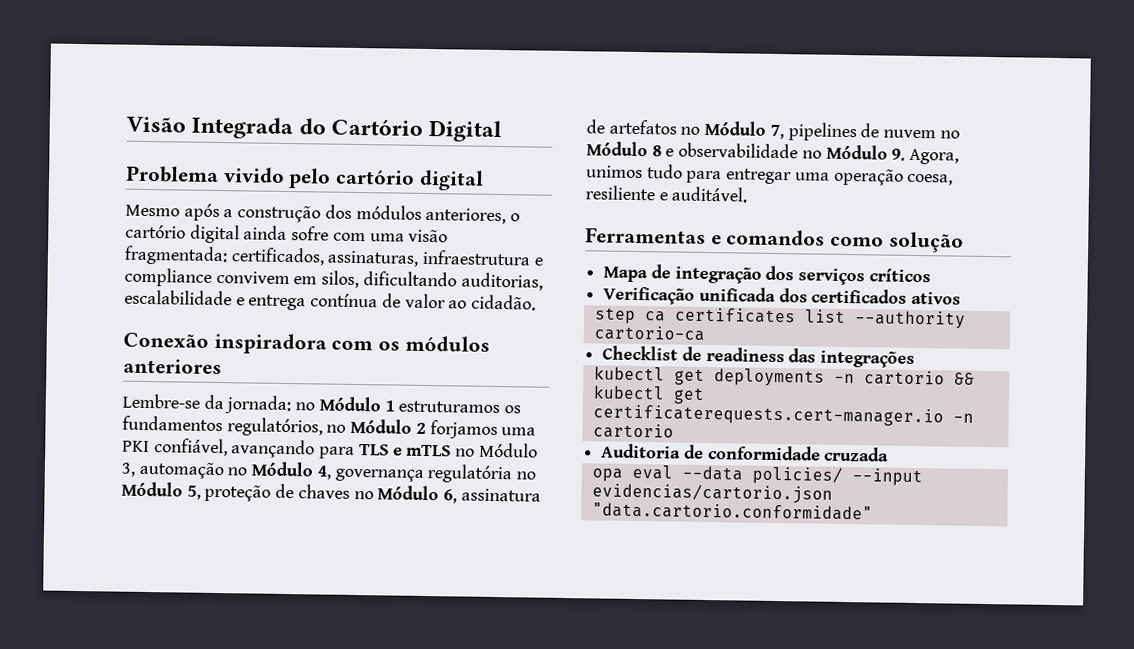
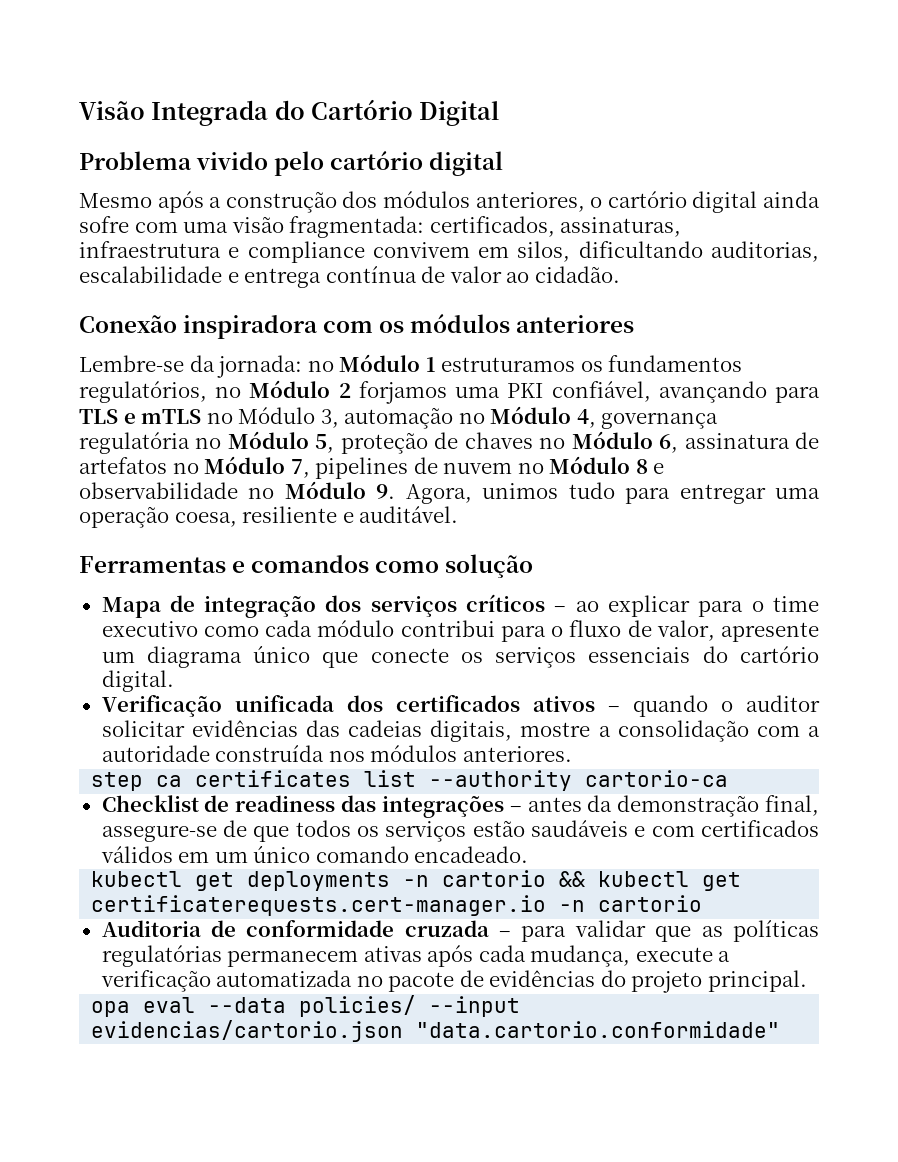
- Mapa de integração dos serviços críticos
+ Mapa de integração dos serviços críticos – ao explicar para o time executivo como cada módulo contribui para o fluxo de valor, apresente um diagrama único que conecte os serviços essenciais do cartório digital.
- Verificação unificada dos certificados ativos
+ Verificação unificada dos certificados ativos – quando o auditor solicitar evidências das cadeias digitais, mostre a consolidação com a autoridade construída nos módulos anteriores.
- Checklist de readiness das integrações
+ Checklist de readiness das integrações – antes da demonstração final, assegure-se de que todos os serviços estão saudáveis e com certificados válidos em um único comando encadeado.
- Auditoria de conformidade cruzada
+ Auditoria de conformidade cruzada – para validar que as políticas regulatórias permanecem ativas após cada mudança, execute a verificação automatizada no pacote de evidências do projeto principal.

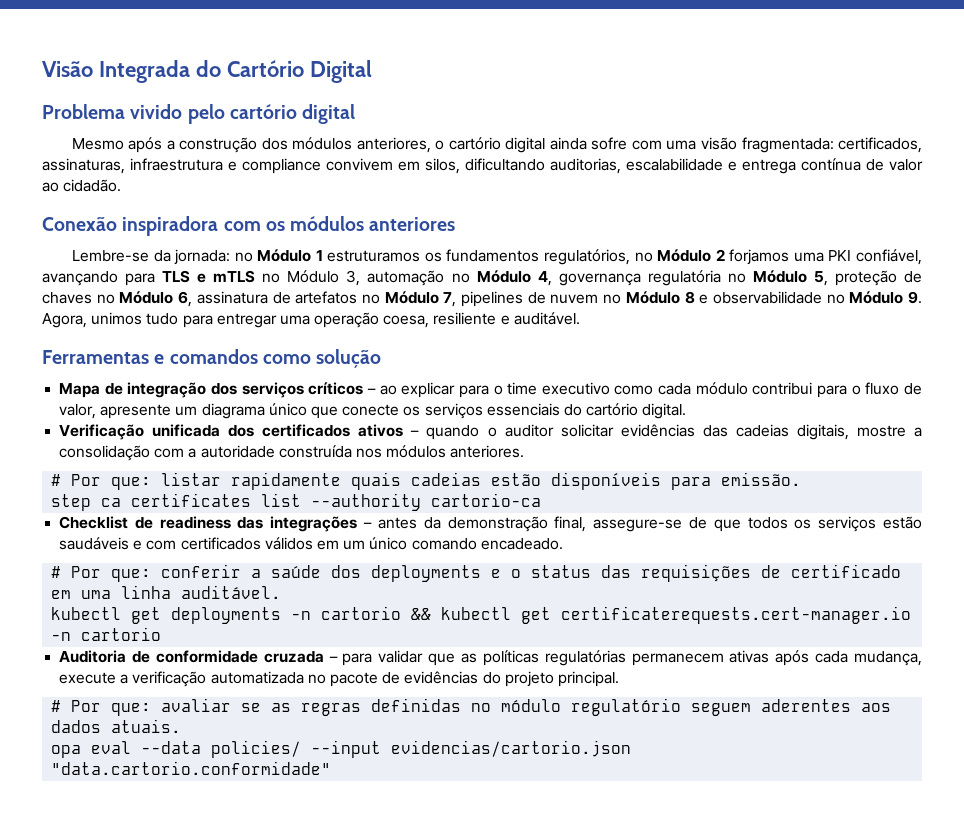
+ # Por que: listar rapidamente quais cadeias estão disponíveis para emissão.
+ # Por que: conferir a saúde dos deployments e o status das requisições de certificado em uma linha auditável.
+ # Por que: avaliar se as regras definidas no módulo regulatório seguem aderentes aos dados atuais.

